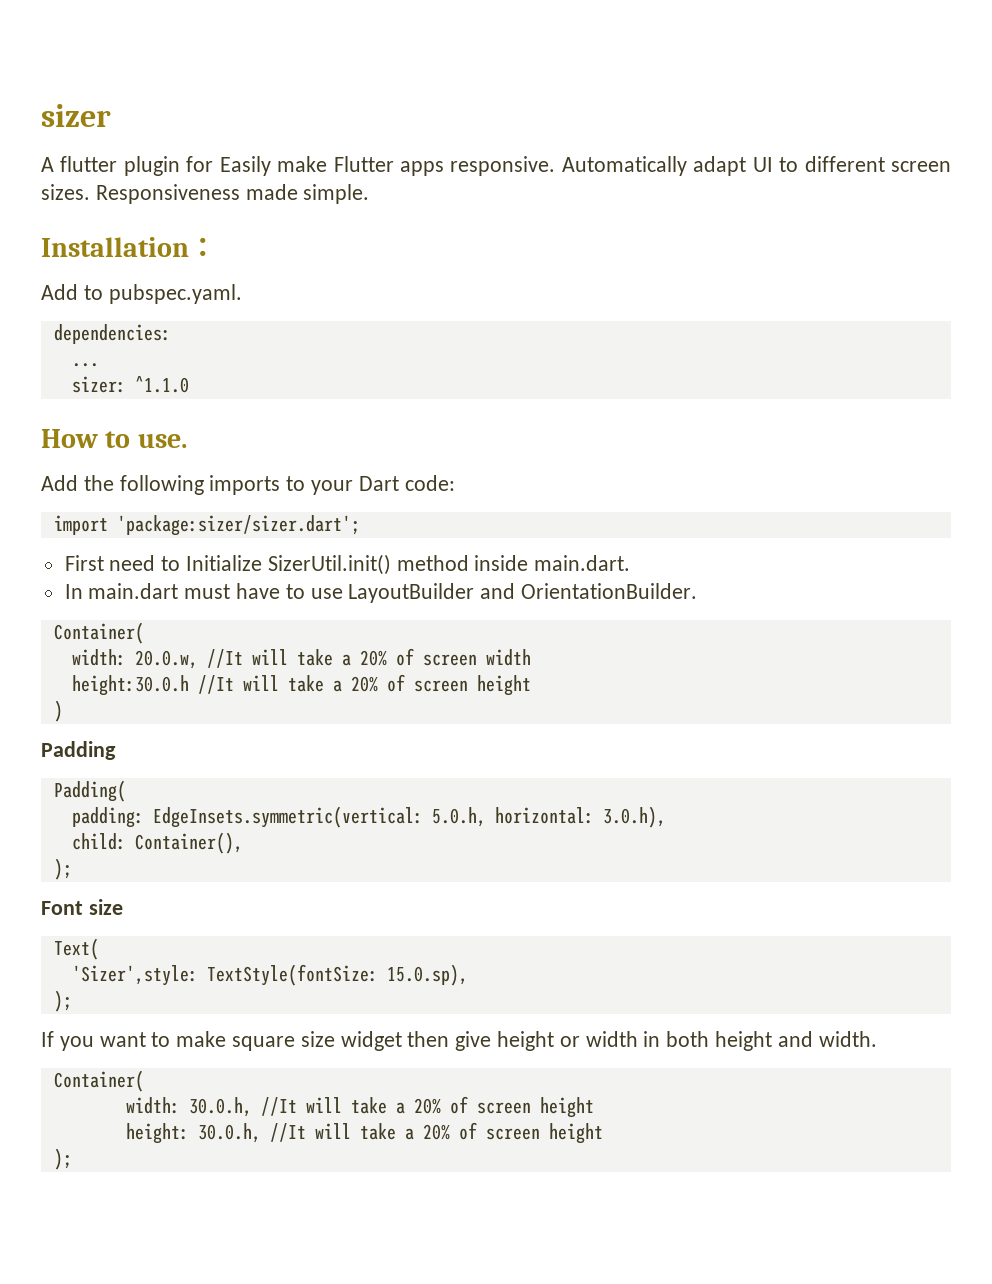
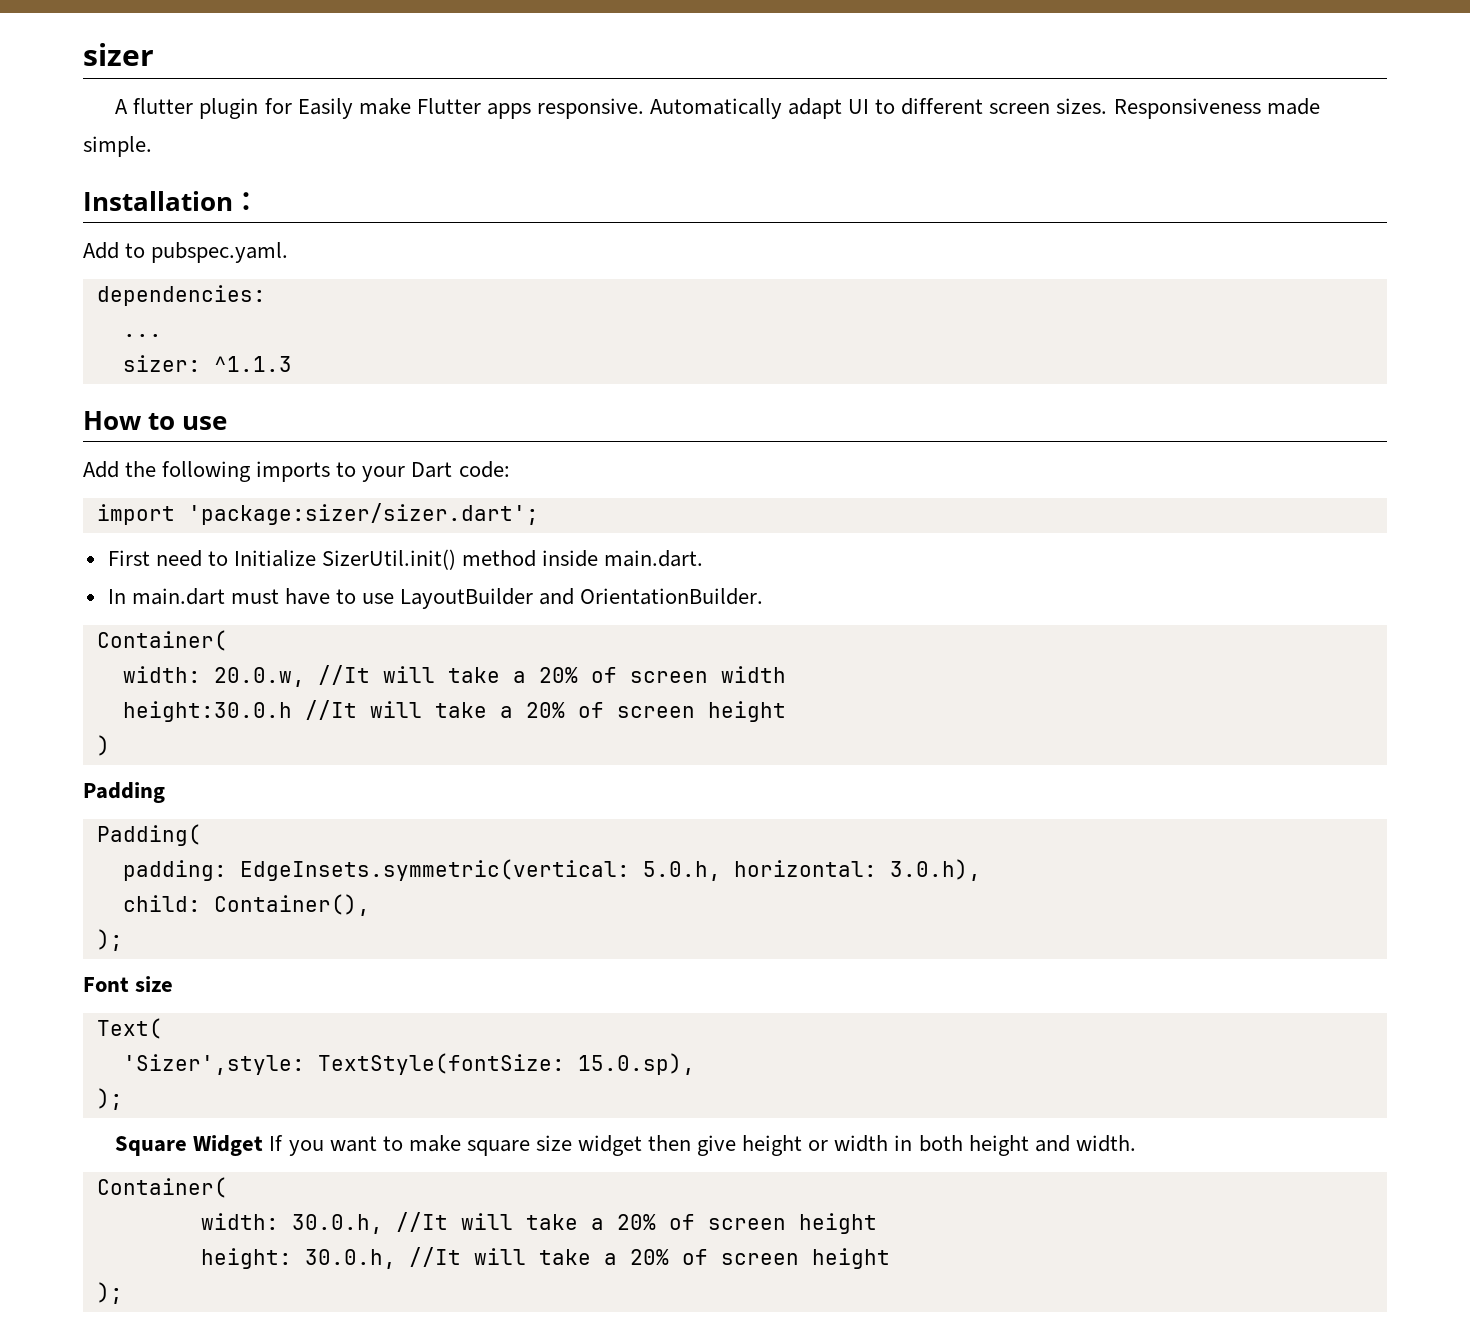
- sizer: ^1.1.0
+ sizer: ^1.1.3
- How to use.
+ How to use
- If you want to make square size widget then give height or width in both height and width.
+ Square Widget If you want to make square size widget then give height or width in both height and width.

